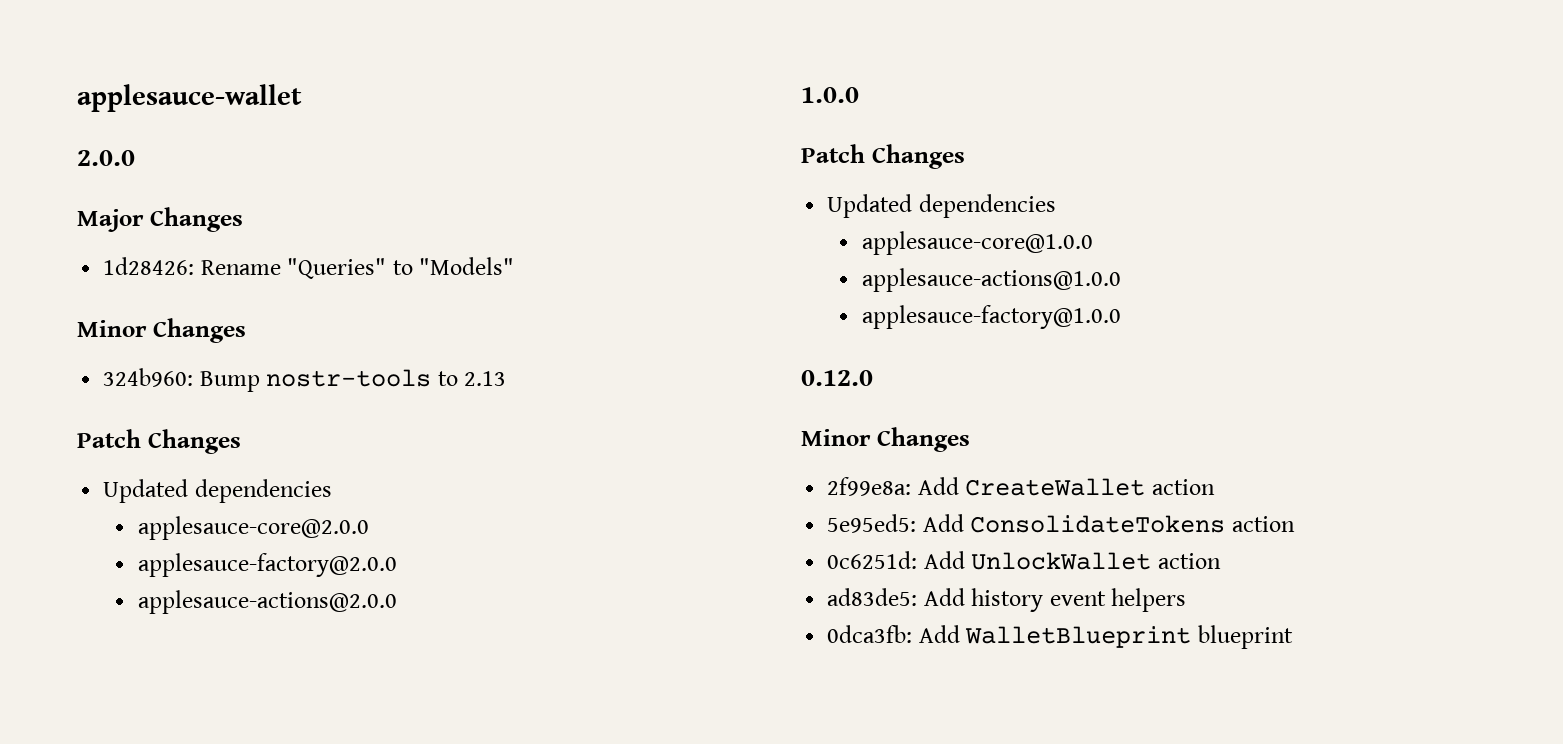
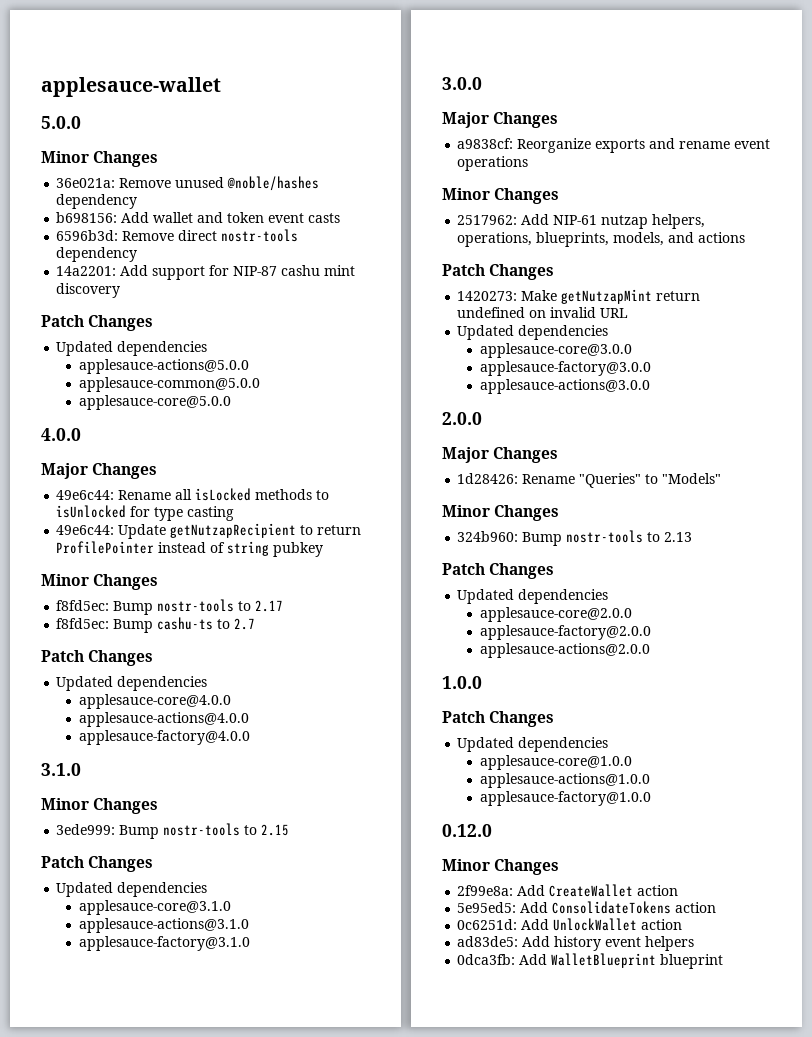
+ 5.0.0
+ Minor Changes
+ 36e021a: Remove unused @noble/hashes dependency
+ b698156: Add wallet and token event casts
+ 6596b3d: Remove direct nostr-tools dependency
+ 14a2201: Add support for NIP-87 cashu mint discovery
+ Patch Changes
+ Updated dependencies
+ applesauce-actions@5.0.0
+ applesauce-common@5.0.0
+ applesauce-core@5.0.0
+ 4.0.0
+ Major Changes
+ 49e6c44: Rename all isLocked methods to isUnlocked for type casting
+ 49e6c44: Update getNutzapRecipient to return ProfilePointer instead of string pubkey
+ Minor Changes
+ f8fd5ec: Bump nostr-tools to 2.17
+ f8fd5ec: Bump cashu-ts to 2.7
+ Patch Changes
+ Updated dependencies
+ applesauce-core@4.0.0
+ applesauce-actions@4.0.0
+ applesauce-factory@4.0.0
+ 3.1.0
+ Minor Changes
+ 3ede999: Bump nostr-tools to 2.15
+ Patch Changes
+ Updated dependencies
+ applesauce-core@3.1.0
+ applesauce-actions@3.1.0
+ applesauce-factory@3.1.0
+ 3.0.0
+ Major Changes
+ a9838cf: Reorganize exports and rename event operations
+ Minor Changes
+ 2517962: Add NIP-61 nutzap helpers, operations, blueprints, models, and actions
+ Patch Changes
+ 1420273: Make getNutzapMint return undefined on invalid URL
+ Updated dependencies
+ applesauce-core@3.0.0
+ applesauce-factory@3.0.0
+ applesauce-actions@3.0.0

